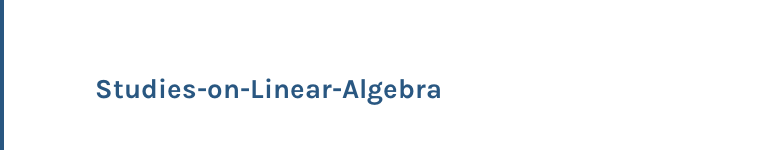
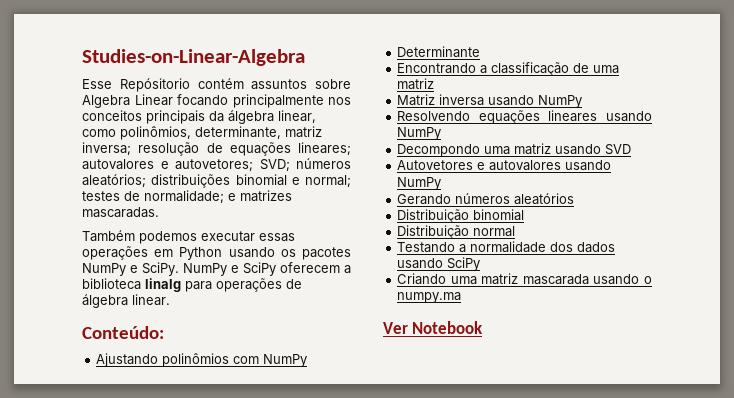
+ Esse Repósitorio contém assuntos sobre Algebra Linear focando principalmente nos conceitos principais da álgebra linear, como polinômios, determinante, matriz inversa; resolução de equações lineares; autovalores e autovetores; SVD; números aleatórios; distribuições binomial e normal; testes de normalidade; e matrizes mascaradas.
+ Também podemos executar essas operações em Python usando os pacotes NumPy e SciPy. NumPy e SciPy oferecem a biblioteca linalg para operações de álgebra linear.
+ Conteúdo:
+ Ajustando polinômios com NumPy
+ Determinante
+ Encontrando a classificação de uma matriz
+ Matriz inversa usando NumPy
+ Resolvendo equações lineares usando NumPy
+ Decompondo uma matriz usando SVD
+ Autovetores e autovalores usando NumPy
+ Gerando números aleatórios
+ Distribuição binomial
+ Distribuição normal
+ Testando a normalidade dos dados usando SciPy
+ Criando uma matriz mascarada usando o numpy.ma
+ Ver Notebook

